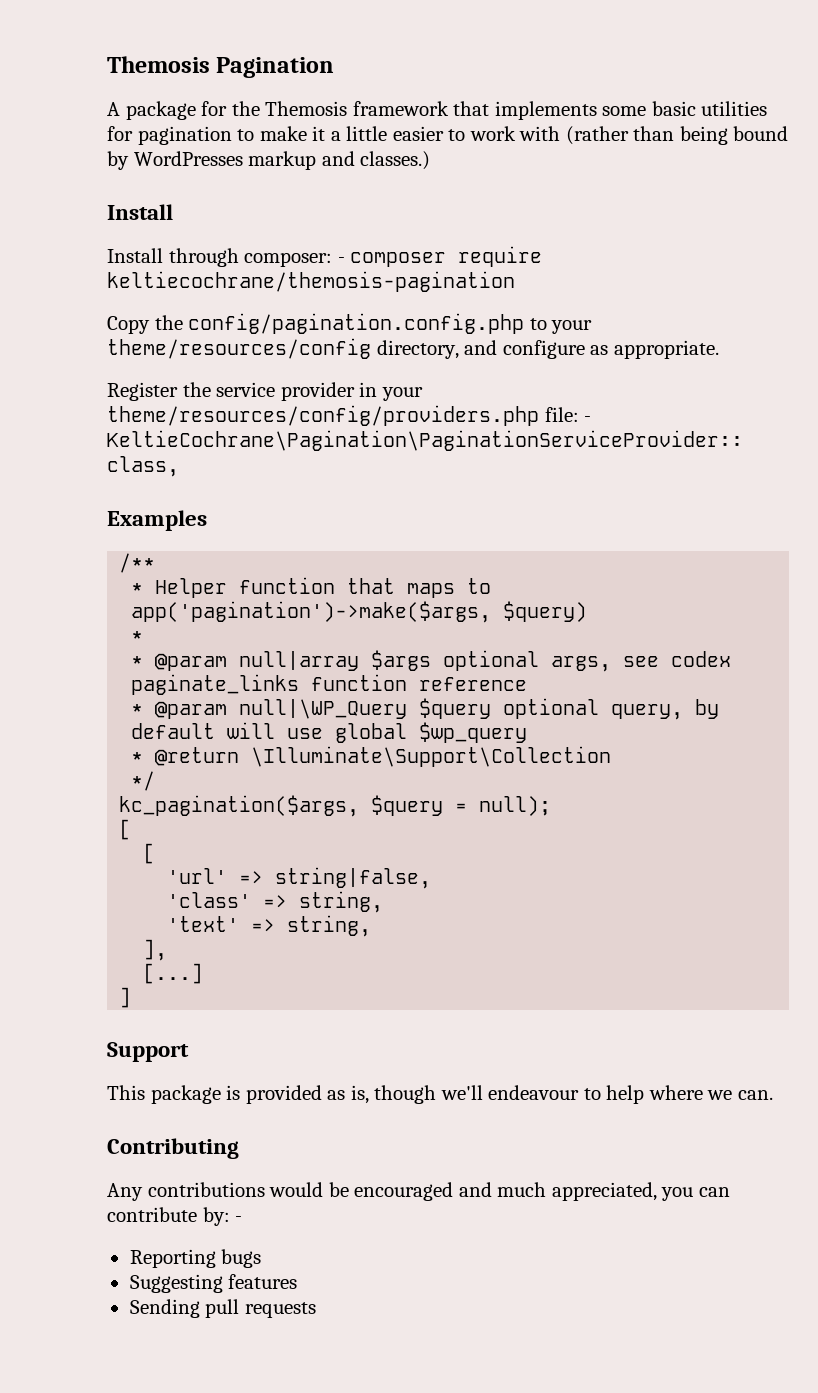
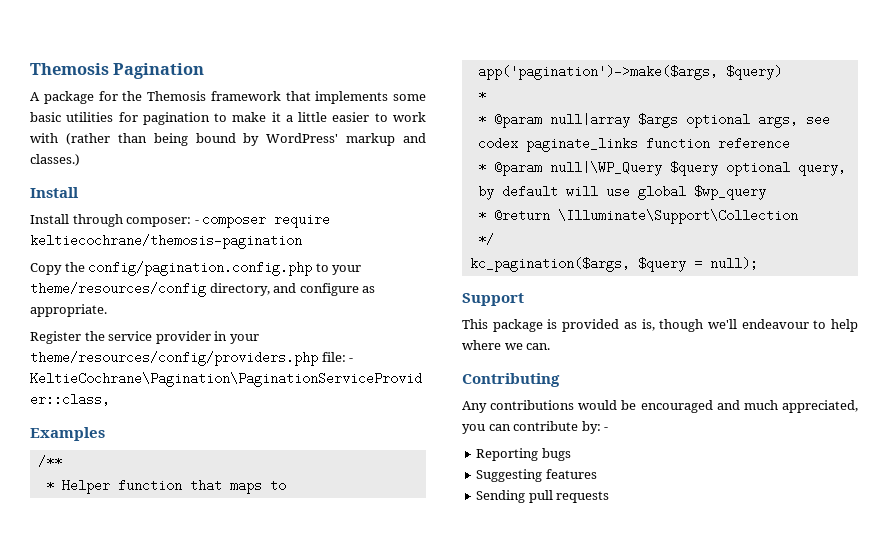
- A package for the Themosis framework that implements some basic utilities for pagination to make it a little easier to work with (rather than being bound by WordPresses markup and classes.)
+ A package for the Themosis framework that implements some basic utilities for pagination to make it a little easier to work with (rather than being bound by WordPress' markup and classes.)
  kc_pagination($args, $query = null);
- [
- [
- 'url' => string|false,
- 'class' => string,
- 'text' => string,
- ],
- [...]
- ]

